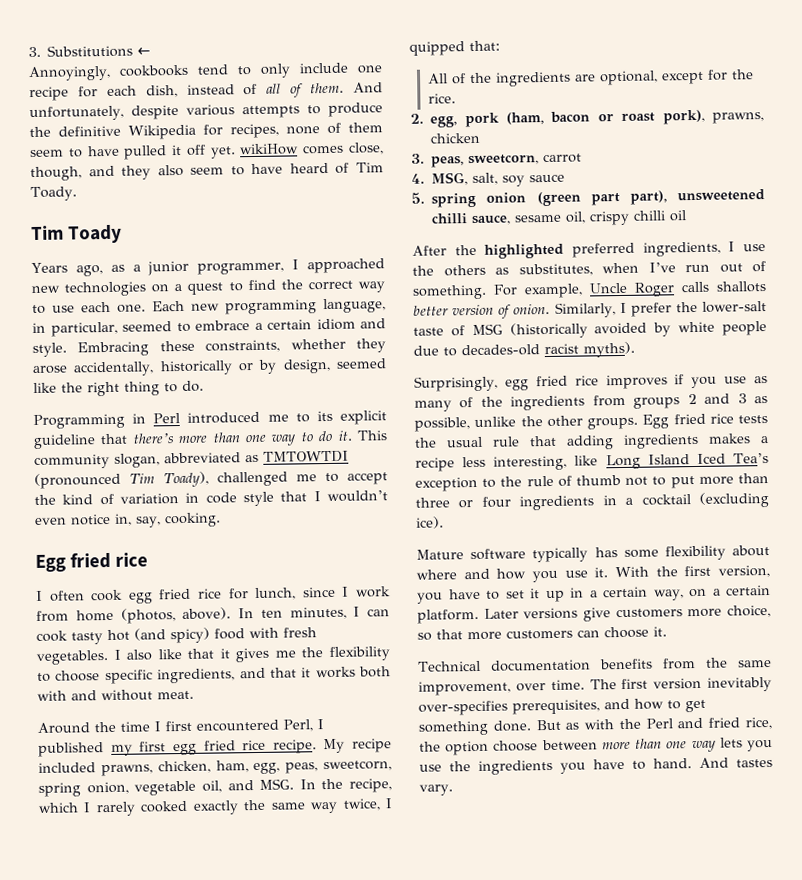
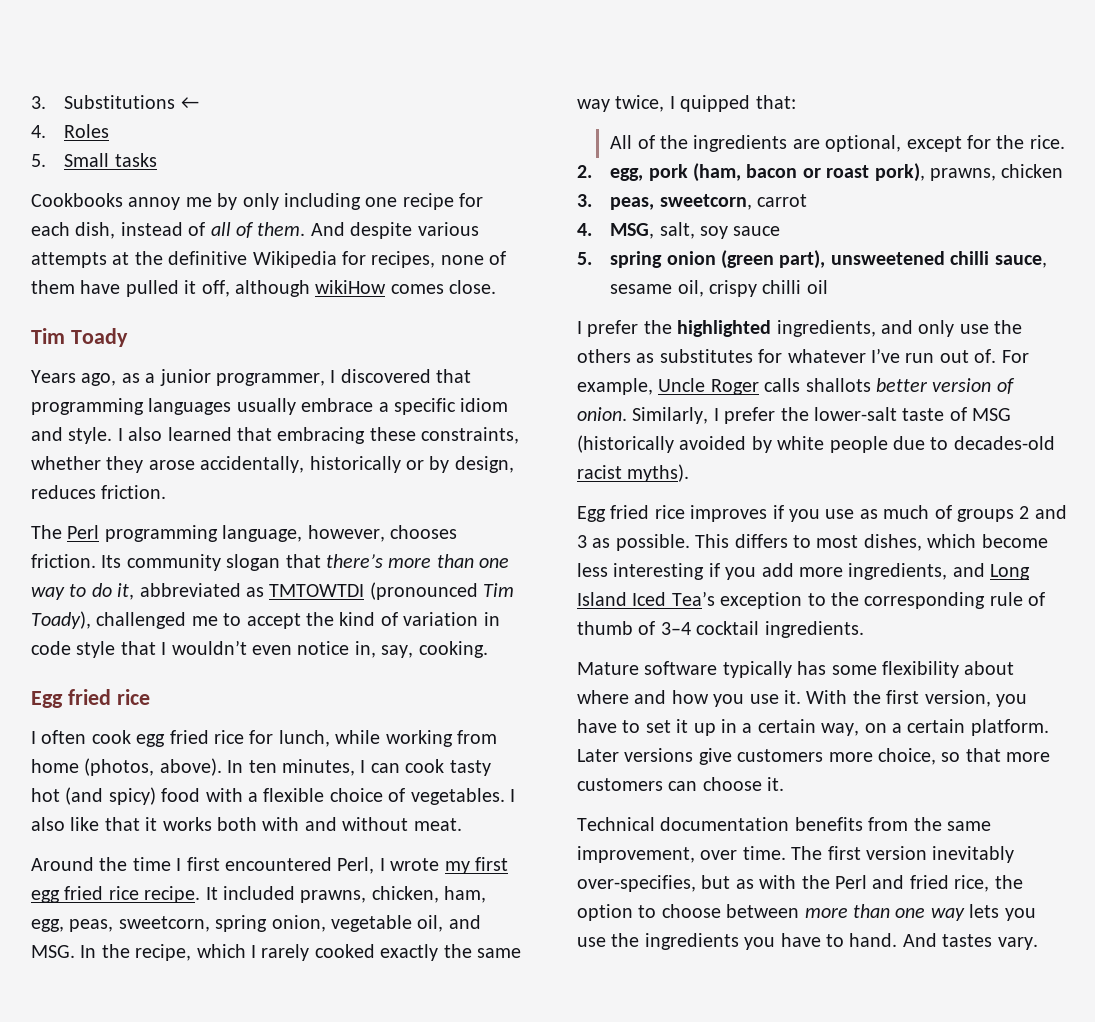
- Annoyingly, cookbooks tend to only include one recipe for each dish, instead of all of them.
+ 4. Roles
+ 5. Small tasks
+ Cookbooks annoy me by only including one recipe for each dish, instead of all of them.
- And unfortunately, despite various attempts to produce the definitive Wikipedia for recipes, none of them seem to have pulled it off yet. wikiHow comes close, though, and they also seem to have heard of Tim Toady.
+ And despite various attempts at the definitive Wikipedia for recipes, none of them have pulled it off, although wikiHow comes close.
- Years ago, as a junior programmer, I approached new technologies on a quest to find the correct way to use each one. Each new programming language, in particular, seemed to embrace a certain idiom and style.
+ Years ago, as a junior programmer, I discovered that programming languages usually embrace a specific idiom and style.
- Embracing these constraints, whether they arose accidentally, historically or by design, seemed like the right thing to do.
- Programming in Perl introduced me to its explicit guideline that there’s more than one way to do it. This community slogan, abbreviated as TMTOWTDI (pronounced Tim Toady), challenged me to accept the kind of variation in code style that I wouldn’t even notice in, say, cooking.
+ I also learned that embracing these constraints, whether they arose accidentally, historically or by design, reduces friction.
+ The Perl programming language, however, chooses friction. Its community slogan that there’s more than one way to do it, abbreviated as TMTOWTDI (pronounced Tim Toady), challenged me to accept the kind of variation in code style that I wouldn’t even notice in, say, cooking.
- I often cook egg fried rice for lunch, since I work from home (photos, above).
+ I often cook egg fried rice for lunch, while working from home (photos, above).
- In ten minutes, I can cook tasty hot (and spicy) food with fresh vegetables.
+ In ten minutes, I can cook tasty hot (and spicy) food with a flexible choice of vegetables.
- I also like that it gives me the flexibility to choose specific ingredients, and that it works both with and without meat.
+ I also like that it works both with and without meat.
- Around the time I first encountered Perl, I published my first egg fried rice recipe.
+ Around the time I first encountered Perl, I wrote my first egg fried rice recipe.
- My recipe included prawns, chicken, ham, egg, peas, sweetcorn, spring onion, vegetable oil, and MSG. In the recipe, which I rarely cooked exactly the same way twice, I quipped that:
+ It included prawns, chicken, ham, egg, peas, sweetcorn, spring onion, vegetable oil, and MSG. In the recipe, which I rarely cooked exactly the same way twice, I quipped that:
- 5. spring onion (green part part), unsweetened chilli sauce, sesame oil, crispy chilli oil
+ 5. spring onion (green part), unsweetened chilli sauce, sesame oil, crispy chilli oil
- After the highlighted preferred ingredients, I use the others as substitutes, when I’ve run out of something.
+ I prefer the highlighted ingredients, and only use the others as substitutes for whatever I’ve run out of.
- Surprisingly, egg fried rice improves if you use as many of the ingredients from groups 2 and 3 as possible, unlike the other groups. Egg fried rice tests the usual rule that adding ingredients makes a recipe less interesting, like Long Island Iced Tea’s exception to the rule of thumb not to put more than three or four ingredients in a cocktail (excluding ice).
+ Egg fried rice improves if you use as much of groups 2 and 3 as possible. This differs to most dishes, which become less interesting if you add more ingredients, and Long Island Iced Tea’s exception to the corresponding rule of thumb of 3–4 cocktail ingredients.
- The first version inevitably over-specifies prerequisites, and how to get something done. But as with the Perl and fried rice, the option choose between more than one way lets you use the ingredients you have to hand.
+ The first version inevitably over-specifies, but as with the Perl and fried rice, the option to choose between more than one way lets you use the ingredients you have to hand.

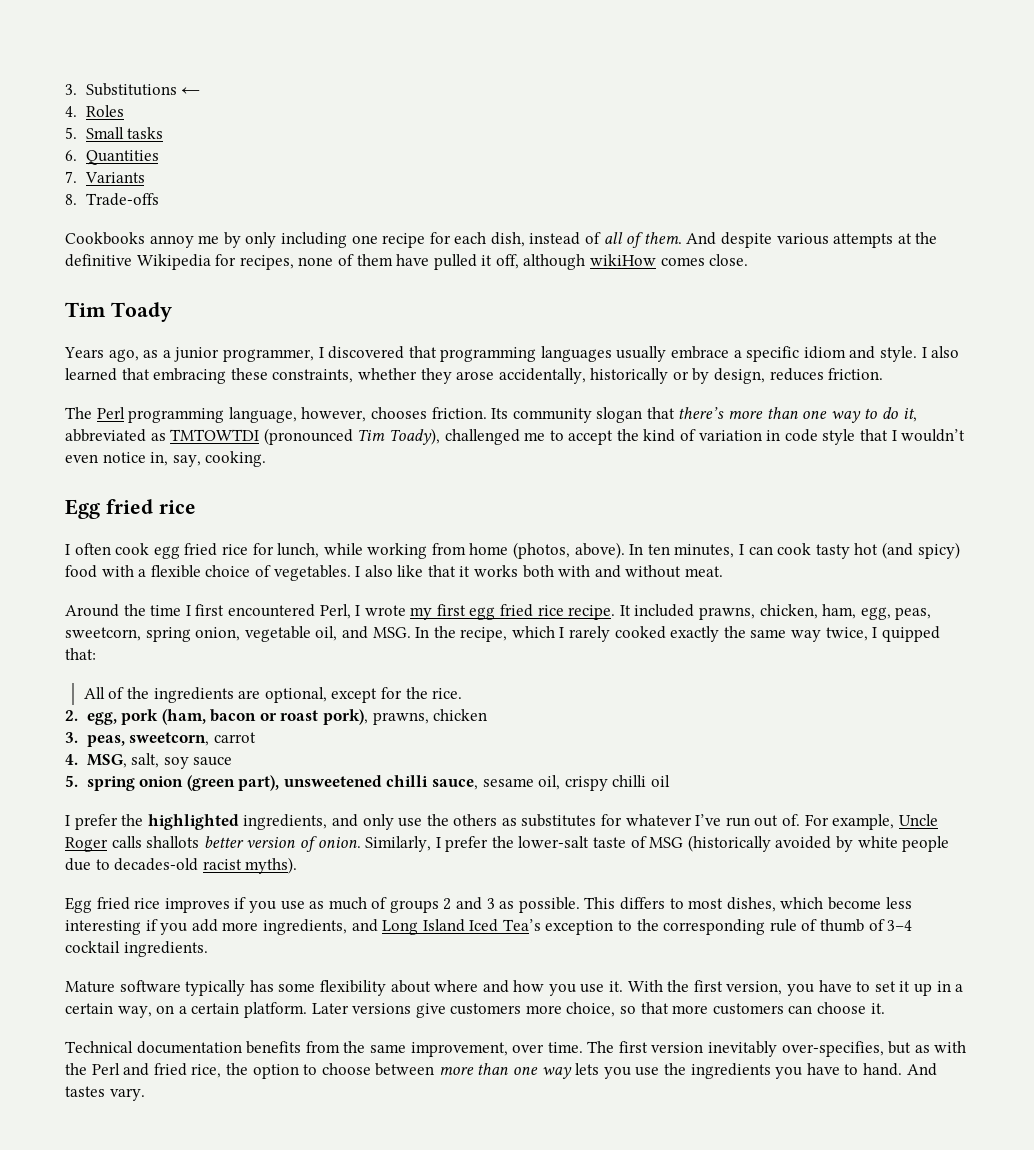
+ 6. Quantities
+ 7. Variants
+ 8. Trade-offs

